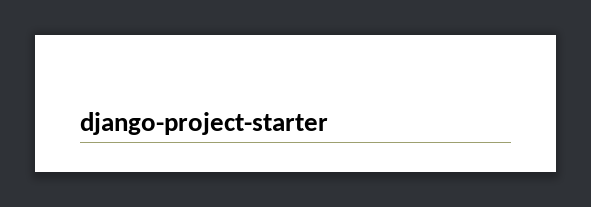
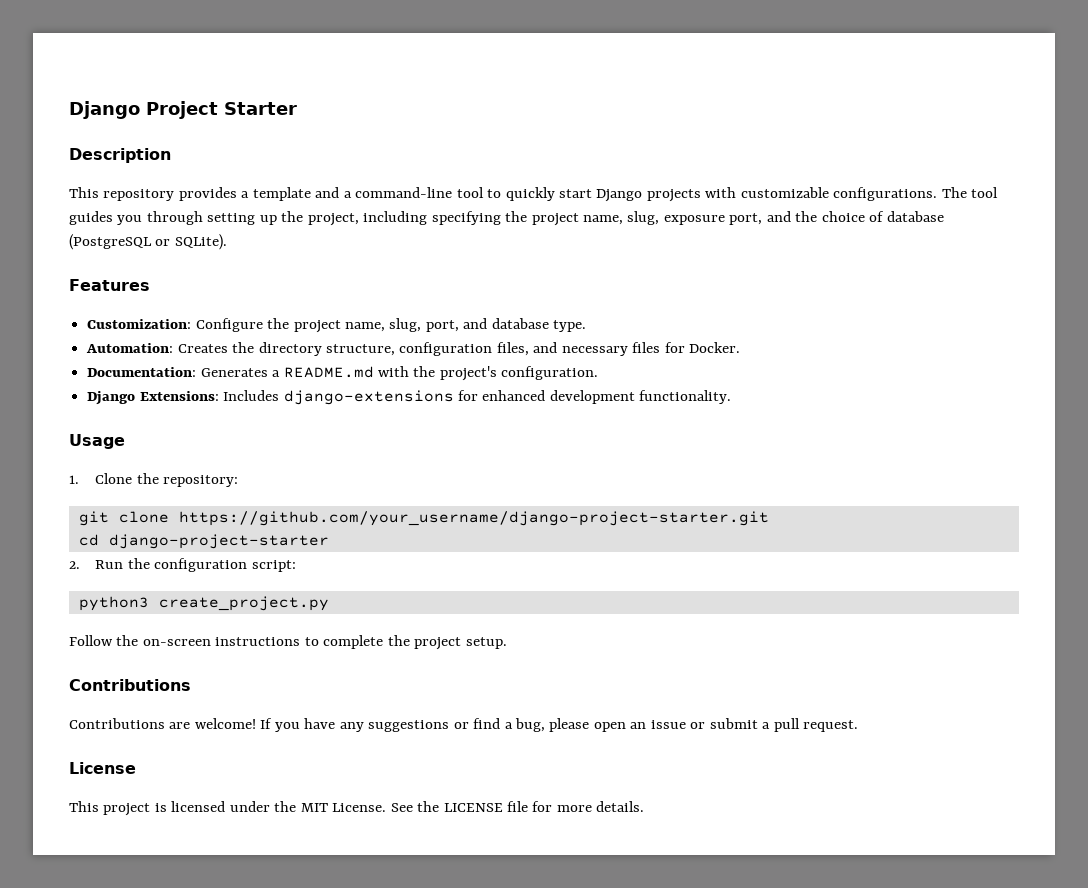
- django-project-starter
+ Django Project Starter
+ Description
+ This repository provides a template and a command-line tool to quickly start Django projects with customizable configurations. The tool guides you through setting up the project, including specifying the project name, slug, exposure port, and the choice of database (PostgreSQL or SQLite).
+ Features
+ Customization: Configure the project name, slug, port, and database type.
+ Automation: Creates the directory structure, configuration files, and necessary files for Docker.
+ Documentation: Generates a README.md with the project's configuration.
+ Django Extensions: Includes django-extensions for enhanced development functionality.
+ Usage
+ 1. Clone the repository:
+ git clone https://github.com/your_username/django-project-starter.git
+ cd django-project-starter
+ 2. Run the configuration script:
+ python3 create_project.py
+ Follow the on-screen instructions to complete the project setup.
+ Contributions
+ Contributions are welcome! If you have any suggestions or find a bug, please open an issue or submit a pull request.
+ License
+ This project is licensed under the MIT License. See the LICENSE file for more details.

